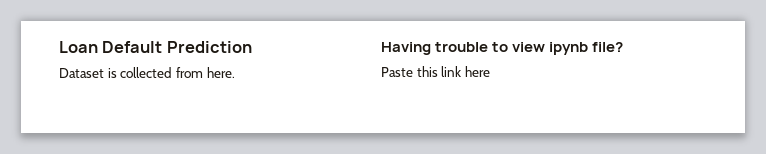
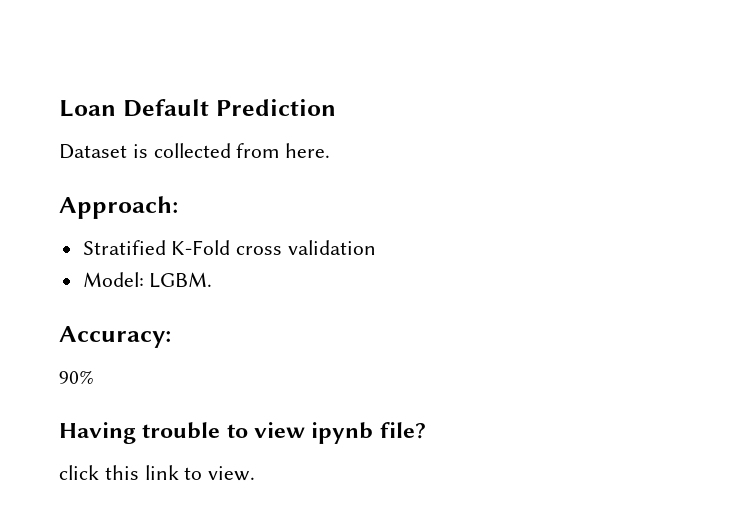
+ Approach:
+ Stratified K-Fold cross validation
+ Model: LGBM.
+ Accuracy:
+ 90%
- Paste this link here
+ click this link to view.

